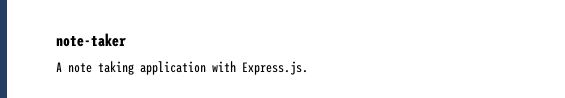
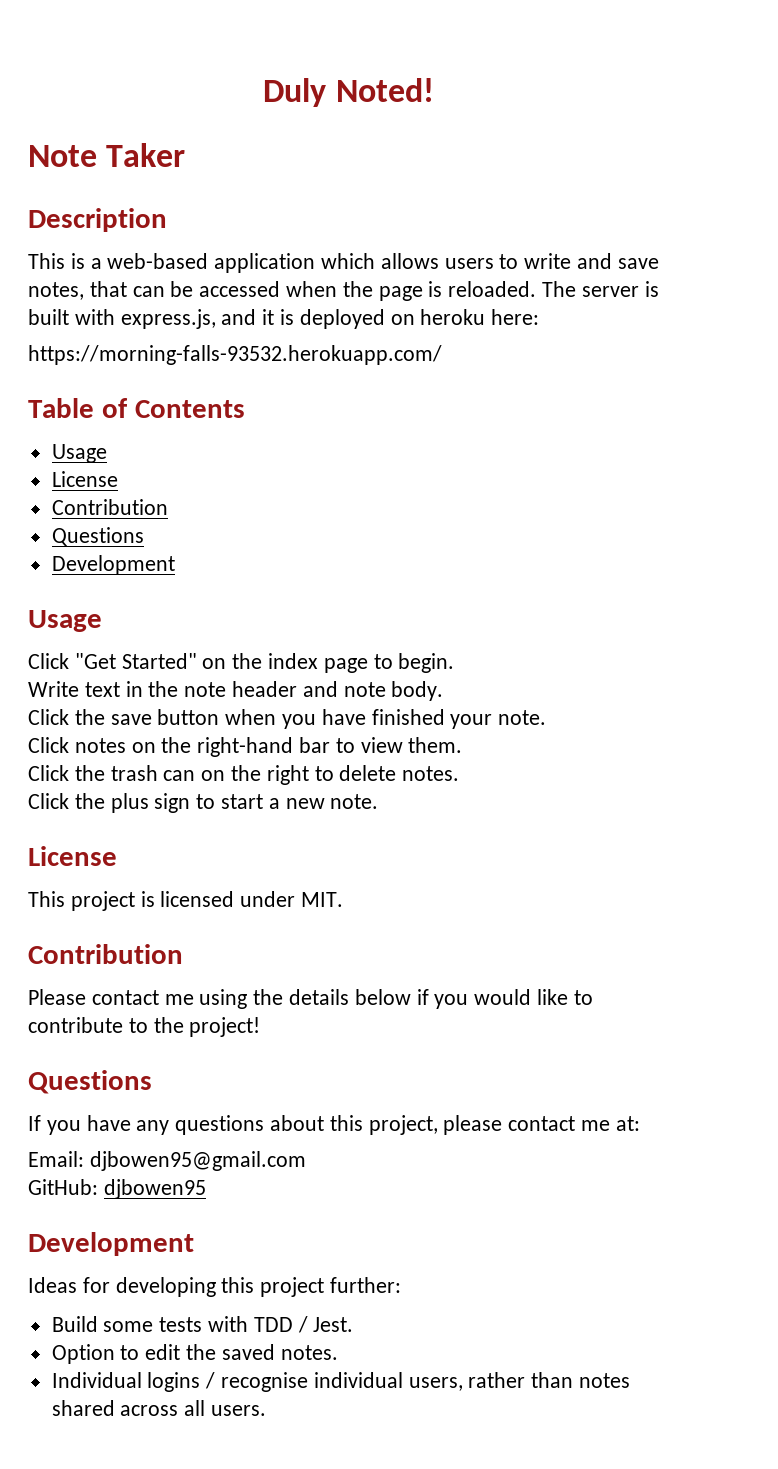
- note-taker
- A note taking application with Express.js.
+ Duly Noted!
+ Note Taker
+ Description
+ This is a web-based application which allows users to write and save notes, that can be accessed when the page is reloaded. The server is built with express.js, and it is deployed on heroku here:
+ https://morning-falls-93532.herokuapp.com/
+ Table of Contents
+ Usage
+ License
+ Contribution
+ Questions
+ Development
+ Usage
+ Click "Get Started" on the index page to begin.
+ Write text in the note header and note body.
+ Click the save button when you have finished your note.
+ Click notes on the right-hand bar to view them.
+ Click the trash can on the right to delete notes.
+ Click the plus sign to start a new note.
+ License
+ This project is licensed under MIT.
+ Contribution
+ Please contact me using the details below if you would like to contribute to the project!
+ Questions
+ If you have any questions about this project, please contact me at:
+ Email: djbowen95@gmail.com
+ GitHub: djbowen95
+ Development
+ Ideas for developing this project further:
+ Build some tests with TDD / Jest.
+ Option to edit the saved notes.
+ Individual logins / recognise individual users, rather than notes shared across all users.

